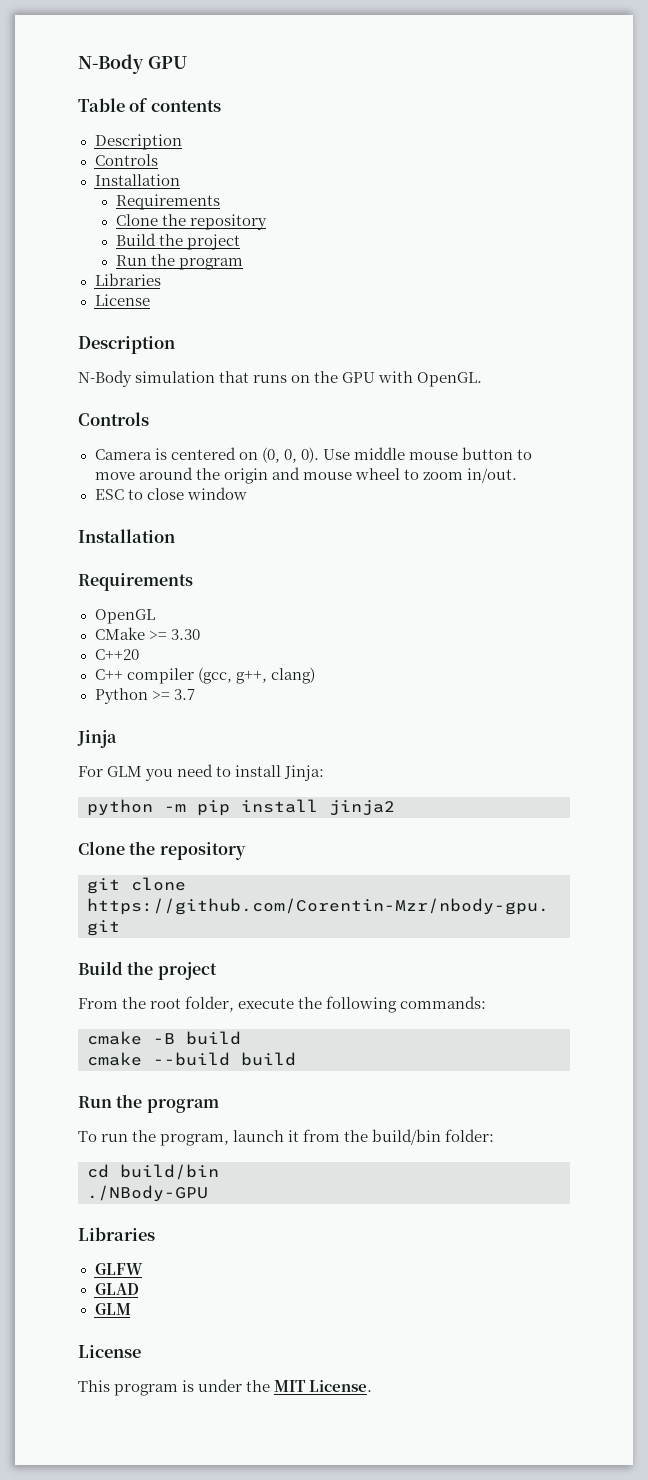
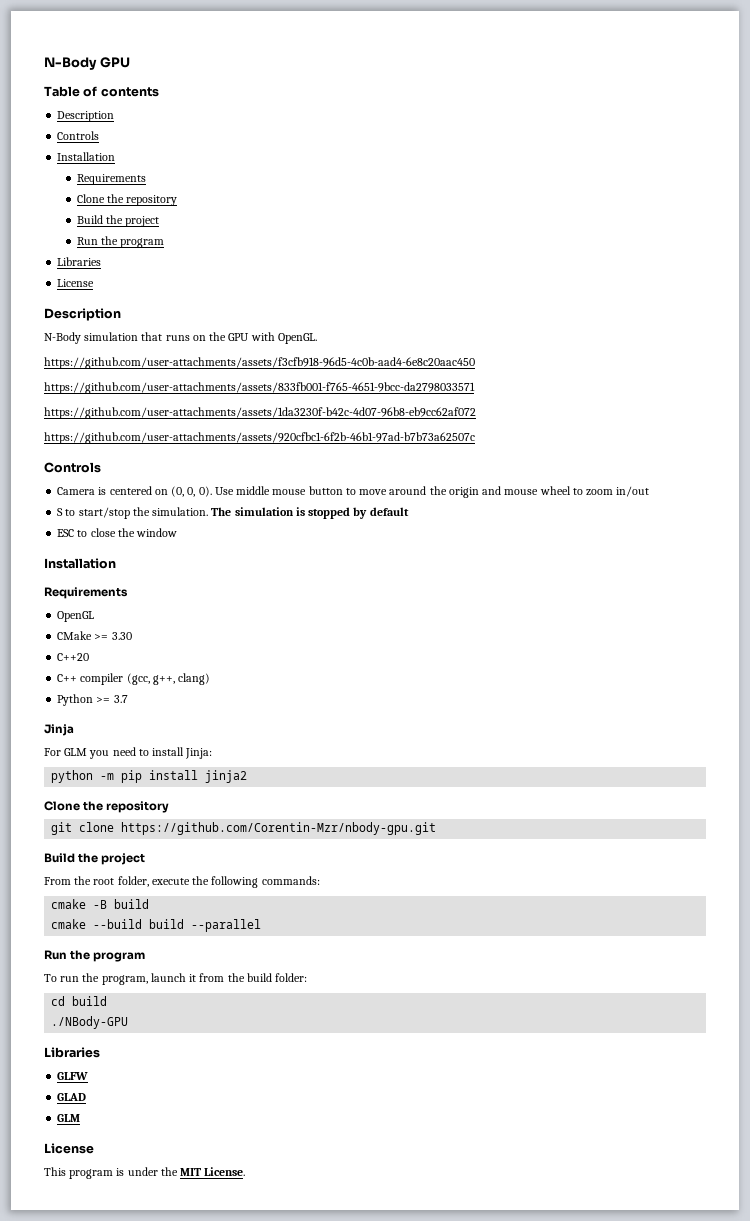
+ https://github.com/user-attachments/assets/f3cfb918-96d5-4c0b-aad4-6e8c20aac450
+ https://github.com/user-attachments/assets/833fb001-f765-4651-9bcc-da2798033571
+ https://github.com/user-attachments/assets/1da3230f-b42c-4d07-96b8-eb9cc62af072
+ https://github.com/user-attachments/assets/920cfbc1-6f2b-46b1-97ad-b7b73a62507c
- Use middle mouse button to move around the origin and mouse wheel to zoom in/out.
+ Use middle mouse button to move around the origin and mouse wheel to zoom in/out
+ S to start/stop the simulation. The simulation is stopped by default
- ESC to close window
+ ESC to close the window
- cmake --build build
+ cmake --build build --parallel
- To run the program, launch it from the build/bin folder:
+ To run the program, launch it from the build folder:
- cd build/bin
+ cd build

